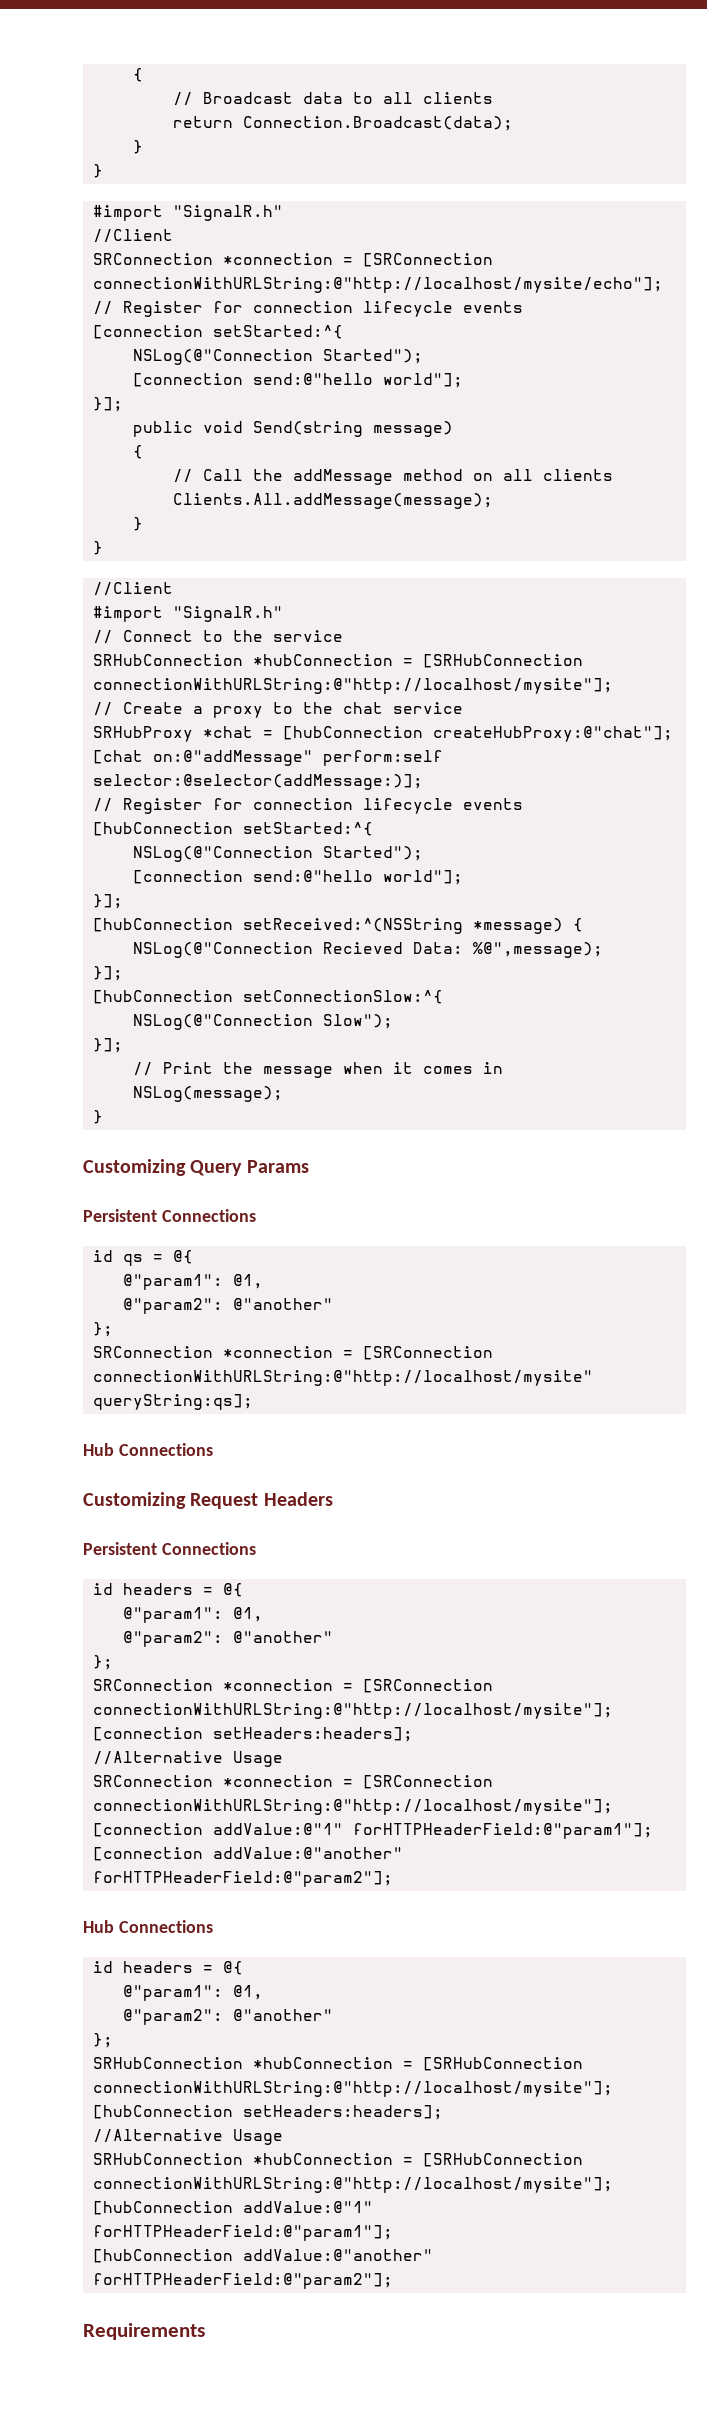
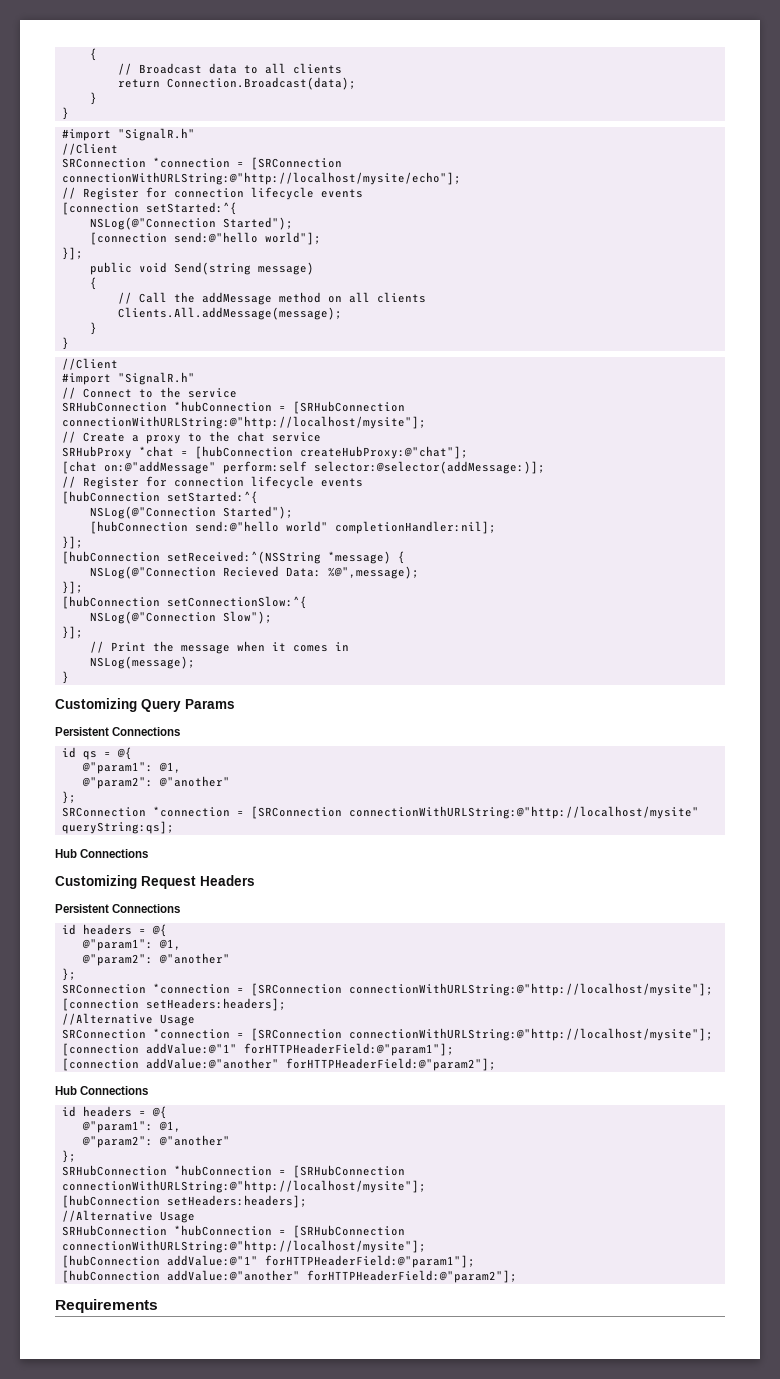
  [hubConnection setStarted:^{
  NSLog(@"Connection Started");
- [connection send:@"hello world"];
+ [hubConnection send:@"hello world" completionHandler:nil];

